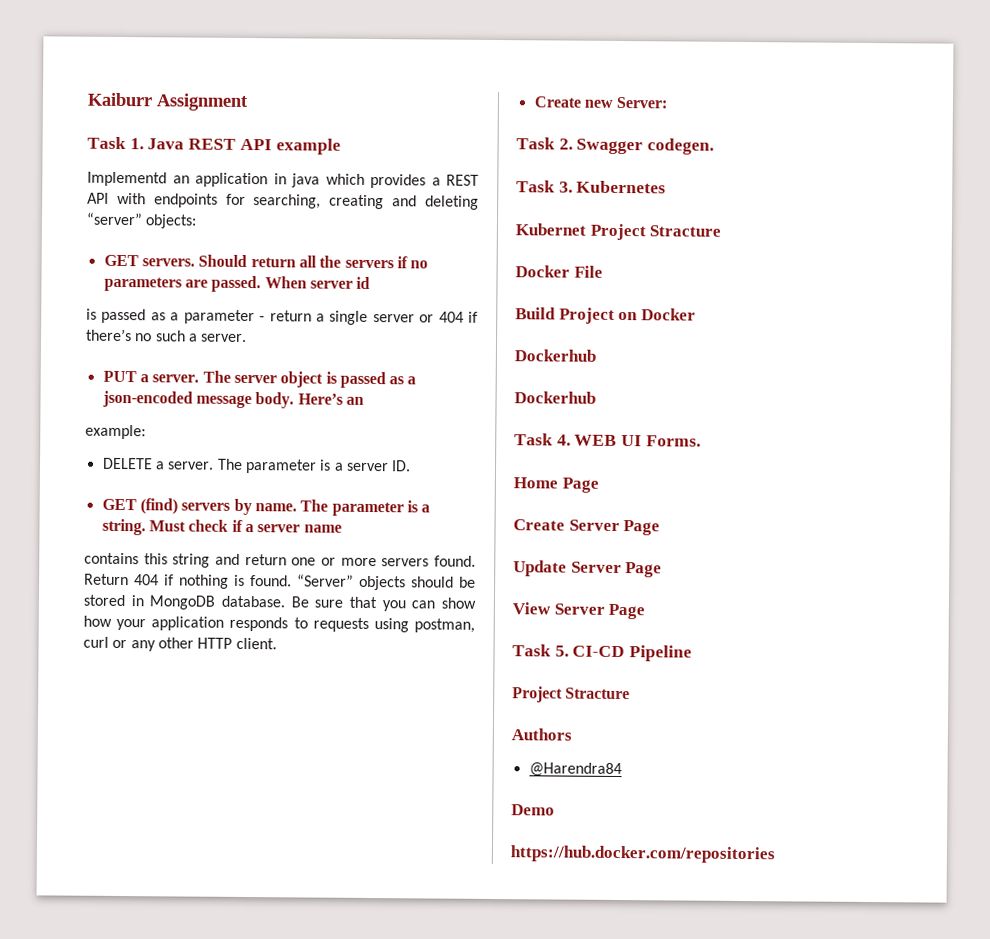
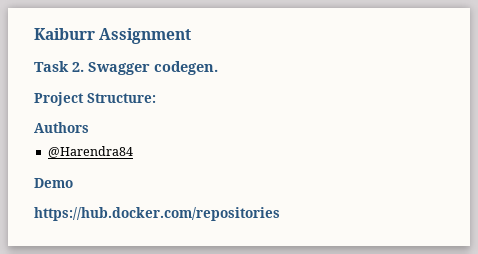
- Task 1. Java REST API example
- Implementd an application in java which provides a REST API with endpoints for searching, creating and deleting “server” objects:
- GET servers. Should return all the servers if no parameters are passed. When server id
- is passed as a parameter - return a single server or 404 if there’s no such a server.
- PUT a server. The server object is passed as a json-encoded message body. Here’s an
- example:
- DELETE a server. The parameter is a server ID.
- GET (find) servers by name. The parameter is a string. Must check if a server name
- contains this string and return one or more servers found. Return 404 if nothing is found. “Server” objects should be stored in MongoDB database. Be sure that you can show how your application responds to requests using postman, curl or any other HTTP client.
- Create new Server:
  Task 2. Swagger codegen.
- Task 3. Kubernetes
- Kubernet Project Stracture
- Docker File
- Build Project on Docker
- Dockerhub
- Dockerhub
- Task 4. WEB UI Forms.
- Home Page
- Create Server Page
- Update Server Page
- View Server Page
- Task 5. CI-CD Pipeline
- Project Stracture
+ Project Structure:

